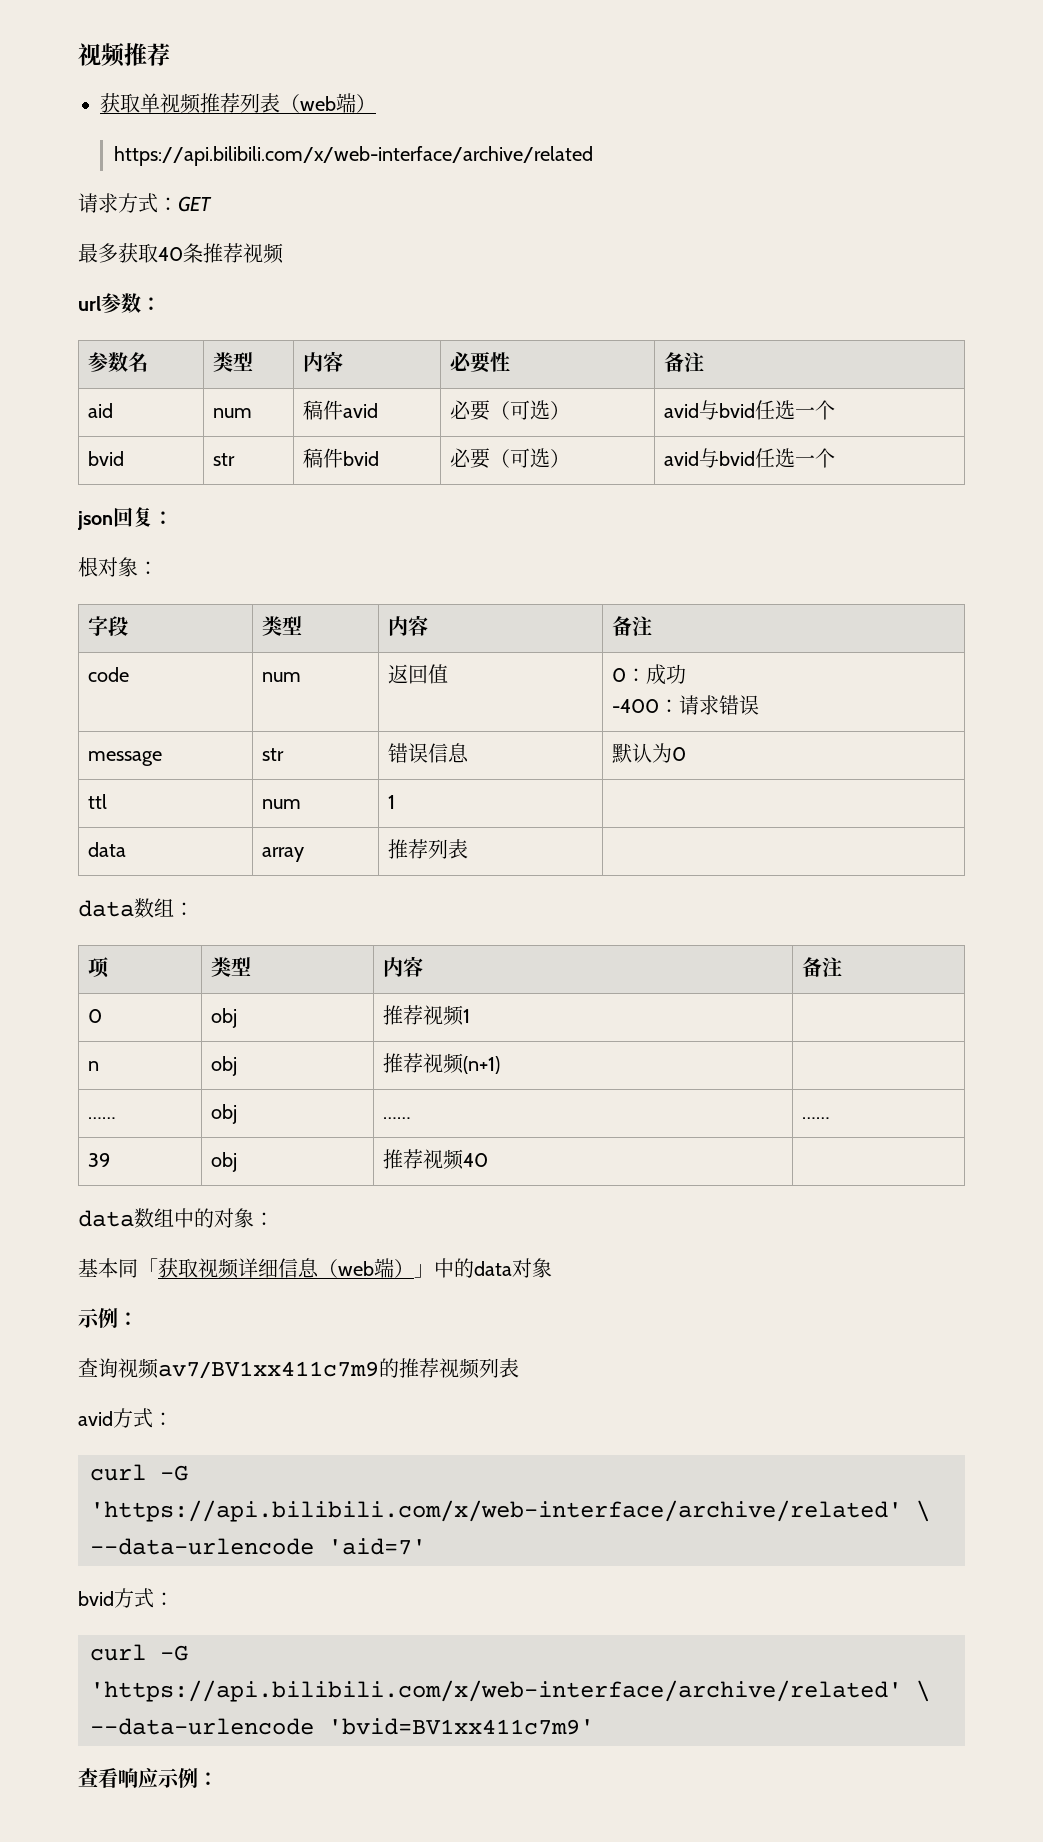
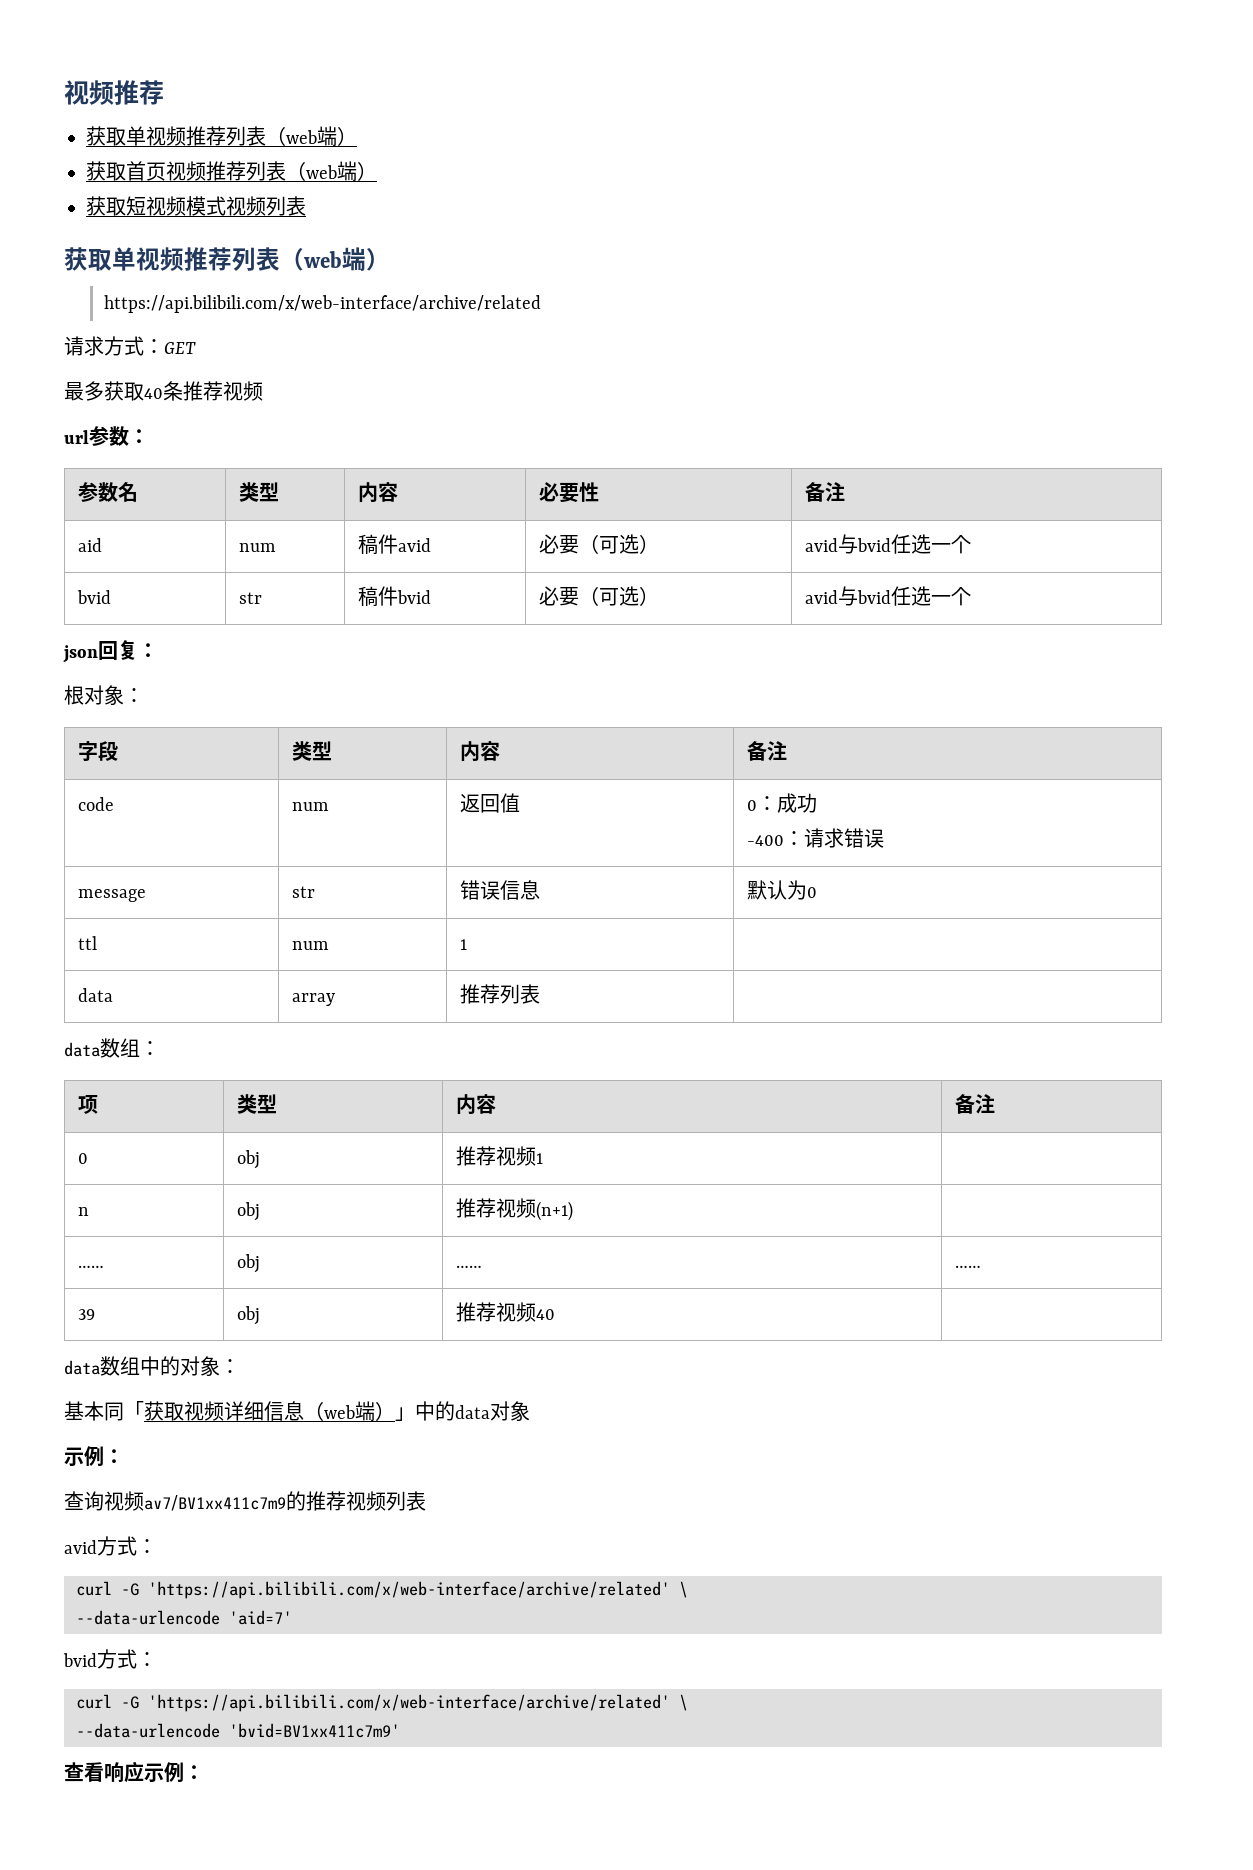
+ 获取首页视频推荐列表（web端）
+ 获取短视频模式视频列表
+ 获取单视频推荐列表（web端）

